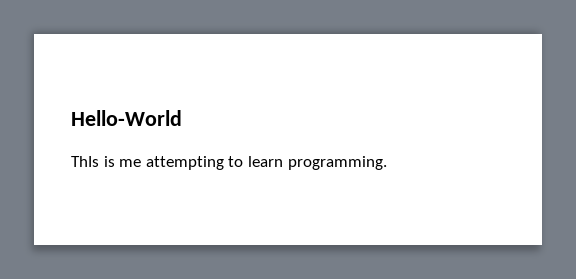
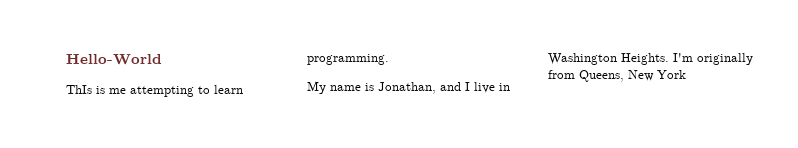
+ My name is Jonathan, and I live in Washington Heights. I'm originally from Queens, New York

